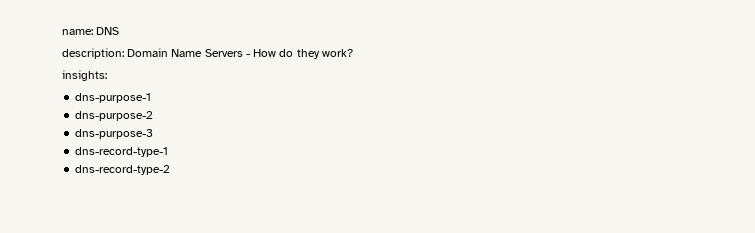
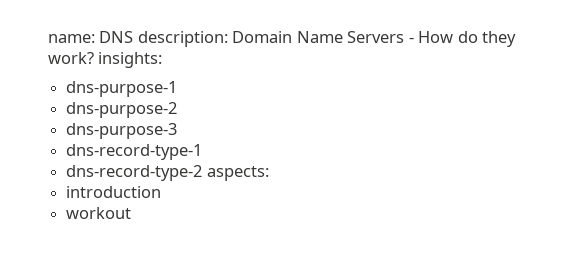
- name: DNS
- description: Domain Name Servers - How do they work?
- insights:
+ name: DNS description: Domain Name Servers - How do they work? insights:
- dns-record-type-2
+ dns-record-type-2 aspects:
+ introduction
+ workout

